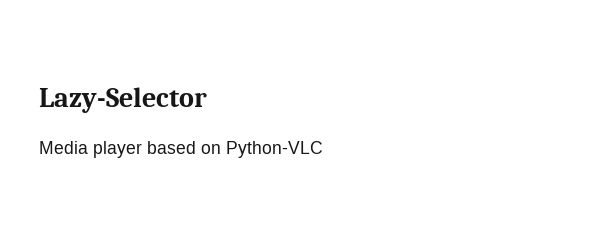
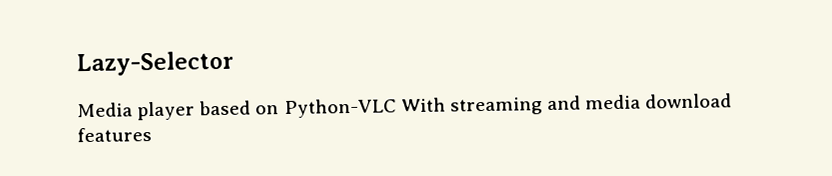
- Media player based on Python-VLC
+ Media player based on Python-VLC With streaming and media download features

